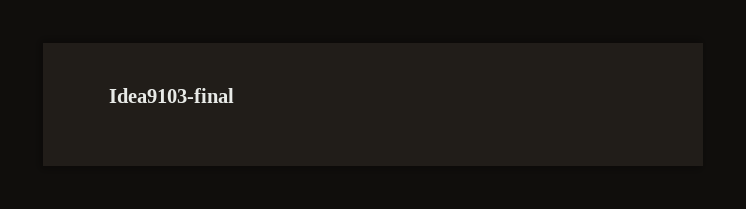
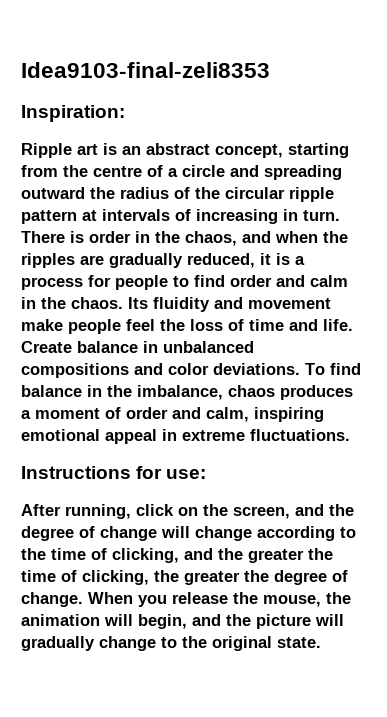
- Idea9103-final
+ Idea9103-final-zeli8353
+ Inspiration:
+ Ripple art is an abstract concept, starting from the centre of a circle and spreading outward the radius of the circular ripple pattern at intervals of increasing in turn. There is order in the chaos, and when the ripples are gradually reduced, it is a process for people to find order and calm in the chaos. Its fluidity and movement make people feel the loss of time and life. Create balance in unbalanced compositions and color deviations. To find balance in the imbalance, chaos produces a moment of order and calm, inspiring emotional appeal in extreme fluctuations.
+ Instructions for use:
+ After running, click on the screen, and the degree of change will change according to the time of clicking, and the greater the time of clicking, the greater the degree of change. When you release the mouse, the animation will begin, and the picture will gradually change to the original state.

